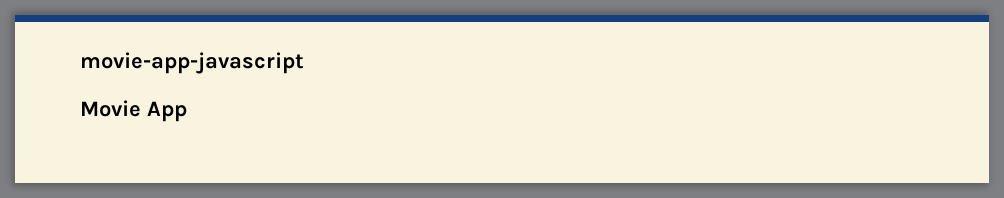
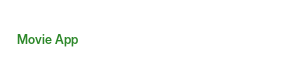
- movie-app-javascript

